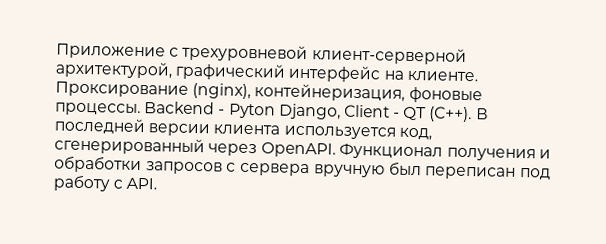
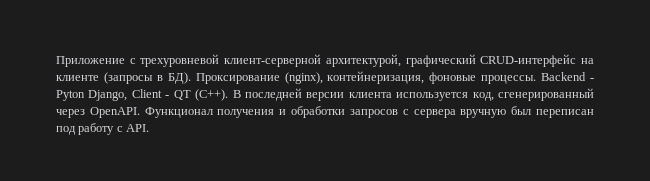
- Приложение с трехуровневой клиент-серверной архитектурой, графический интерфейс на клиенте. Проксирование (nginx), контейнеризация, фоновые процессы.
+ Приложение с трехуровневой клиент-серверной архитектурой, графический CRUD-интерфейс на клиенте (запросы в БД). Проксирование (nginx), контейнеризация, фоновые процессы.

